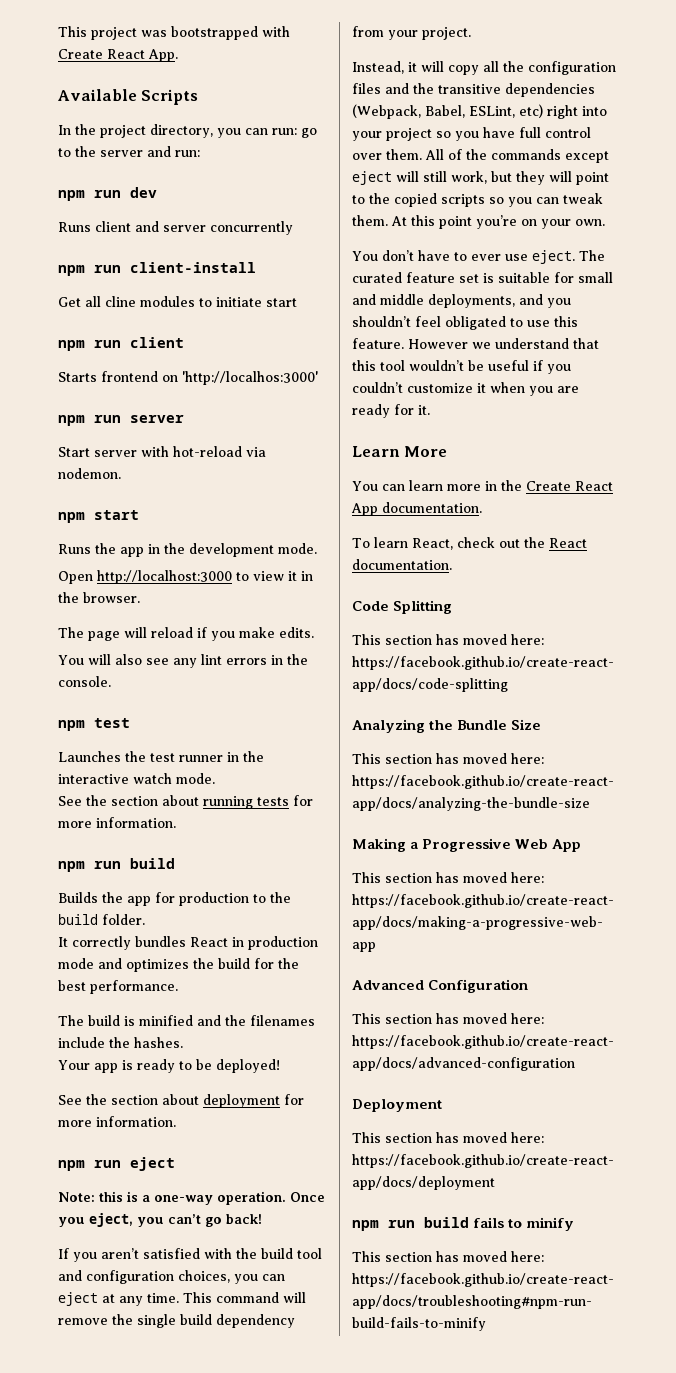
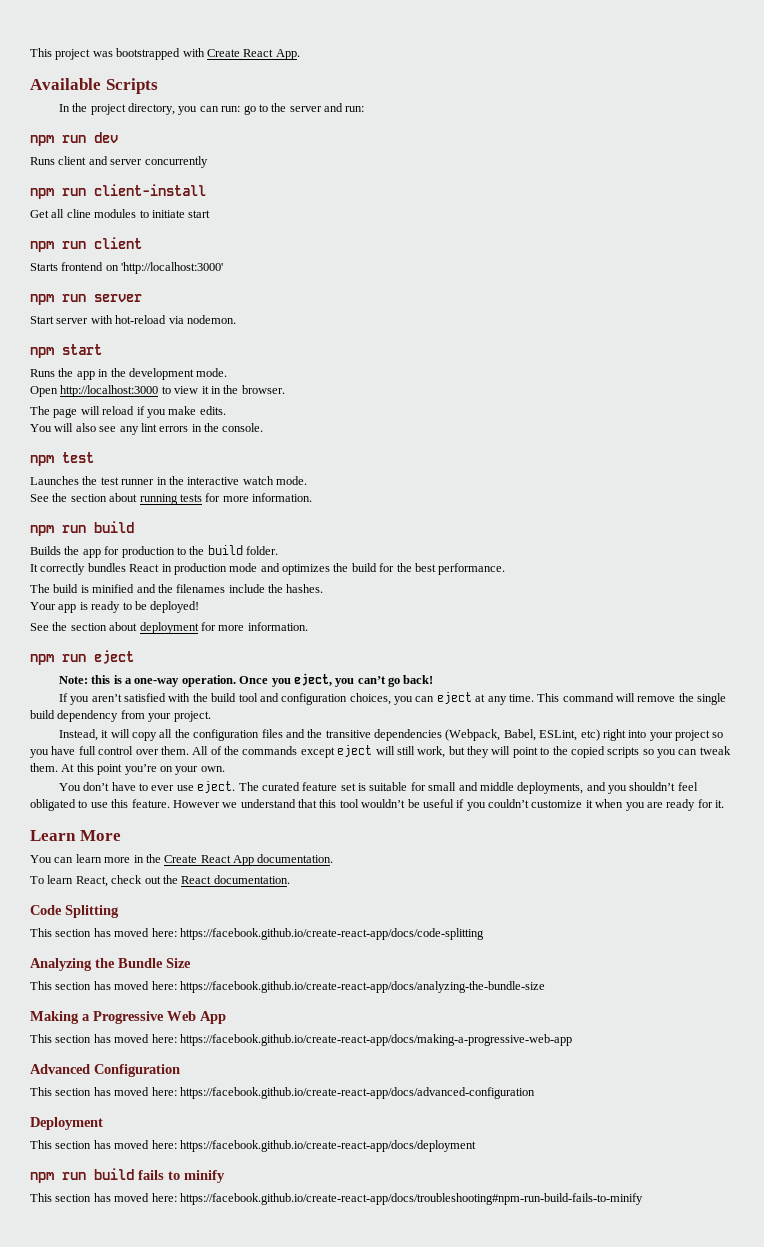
- Starts frontend on 'http://localhos:3000'
+ Starts frontend on 'http://localhost:3000'

